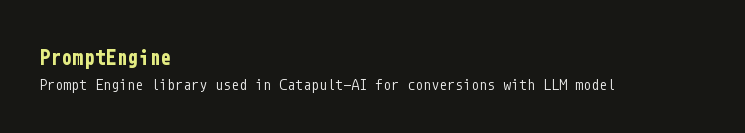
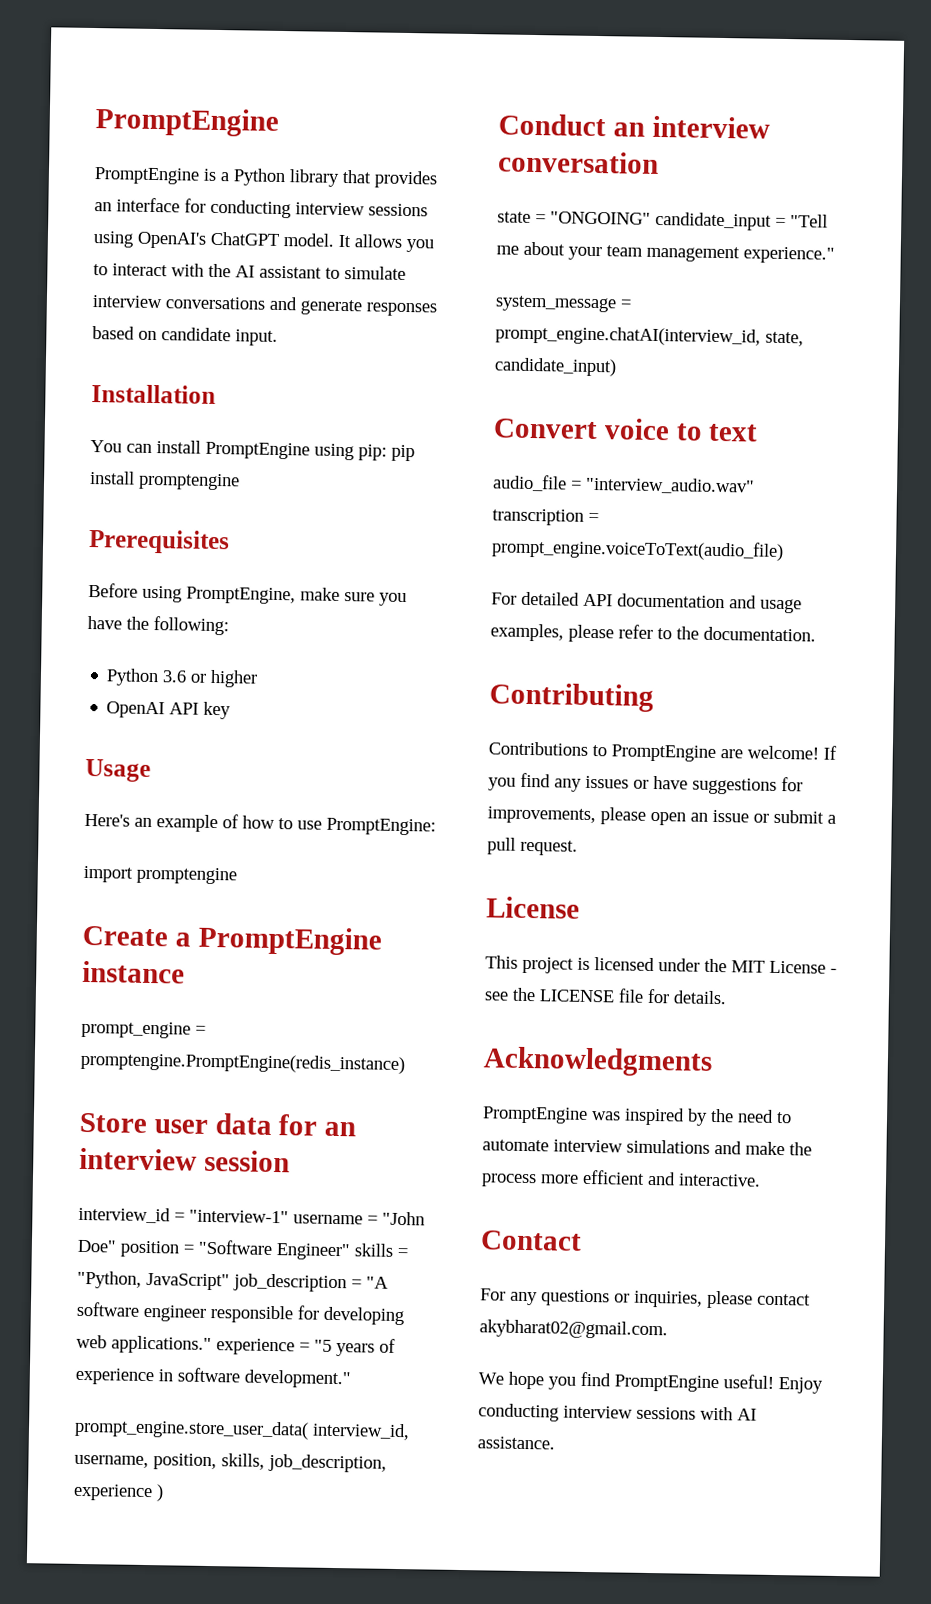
- Prompt Engine library used in Catapult-AI for conversions with LLM model
+ PromptEngine is a Python library that provides an interface for conducting interview sessions using OpenAI's ChatGPT model. It allows you to interact with the AI assistant to simulate interview conversations and generate responses based on candidate input.
+ Installation
+ You can install PromptEngine using pip: pip install promptengine
+ Prerequisites
+ Before using PromptEngine, make sure you have the following:
+ Python 3.6 or higher
+ OpenAI API key
+ Usage
+ Here's an example of how to use PromptEngine:
+ import promptengine
+ Create a PromptEngine instance
+ prompt_engine = promptengine.PromptEngine(redis_instance)
+ Store user data for an interview session
+ interview_id = "interview-1" username = "John Doe" position = "Software Engineer" skills = "Python, JavaScript" job_description = "A software engineer responsible for developing web applications." experience = "5 years of experience in software development."
+ prompt_engine.store_user_data( interview_id, username, position, skills, job_description, experience )
+ Conduct an interview conversation
+ state = "ONGOING" candidate_input = "Tell me about your team management experience."
+ system_message = prompt_engine.chatAI(interview_id, state, candidate_input)
+ Convert voice to text
+ audio_file = "interview_audio.wav" transcription = prompt_engine.voiceToText(audio_file)
+ For detailed API documentation and usage examples, please refer to the documentation.
+ Contributing
+ Contributions to PromptEngine are welcome! If you find any issues or have suggestions for improvements, please open an issue or submit a pull request.
+ License
+ This project is licensed under the MIT License - see the LICENSE file for details.
+ Acknowledgments
+ PromptEngine was inspired by the need to automate interview simulations and make the process more efficient and interactive.
+ Contact
+ For any questions or inquiries, please contact akybharat02@gmail.com.
+ We hope you find PromptEngine useful! Enjoy conducting interview sessions with AI assistance.

